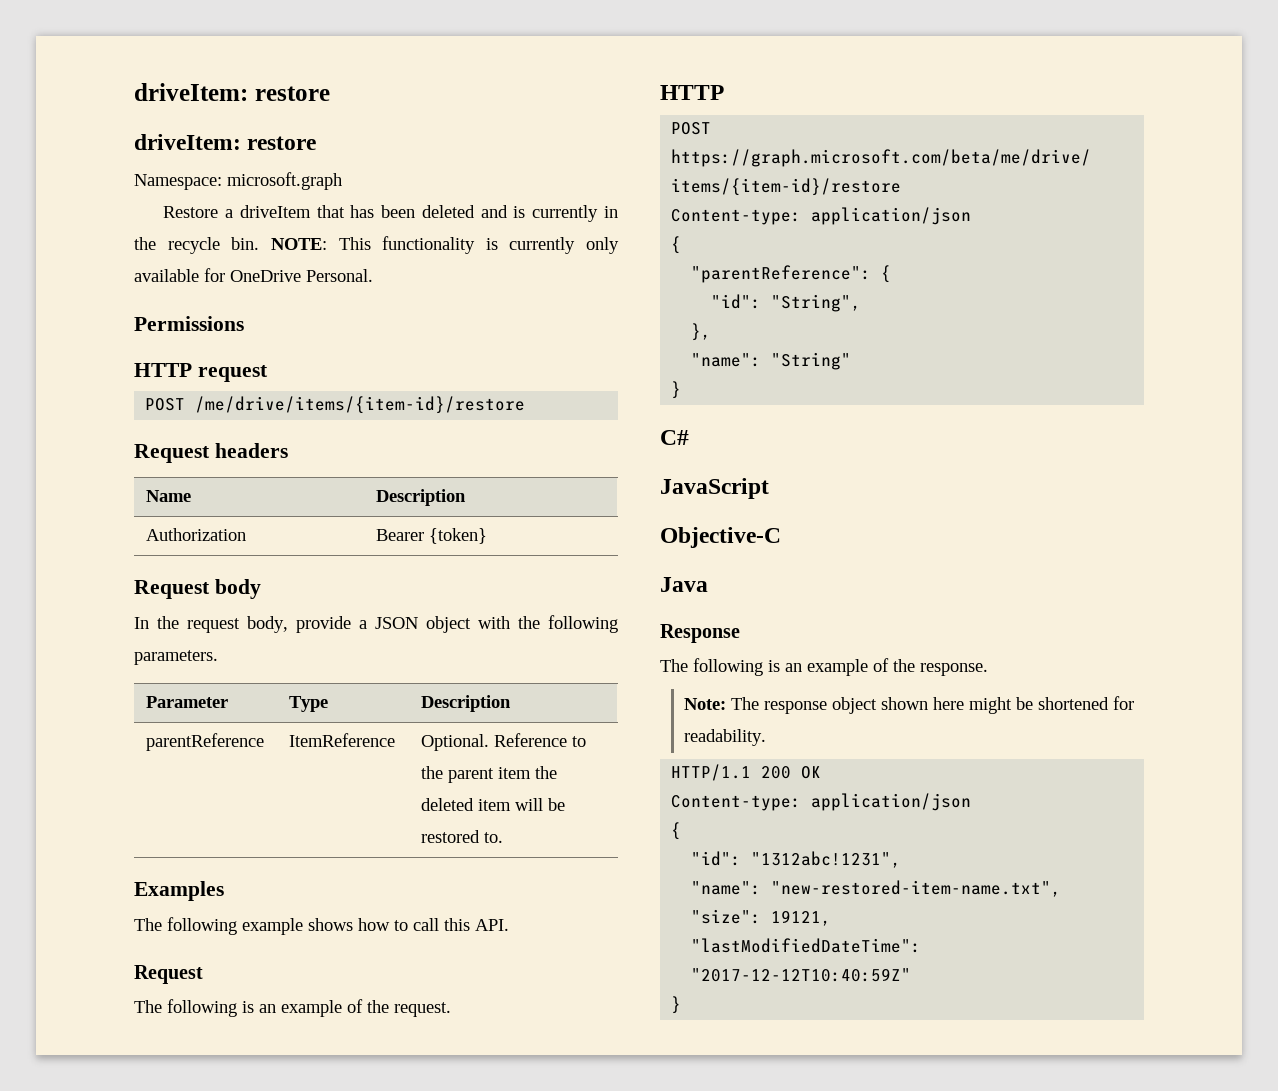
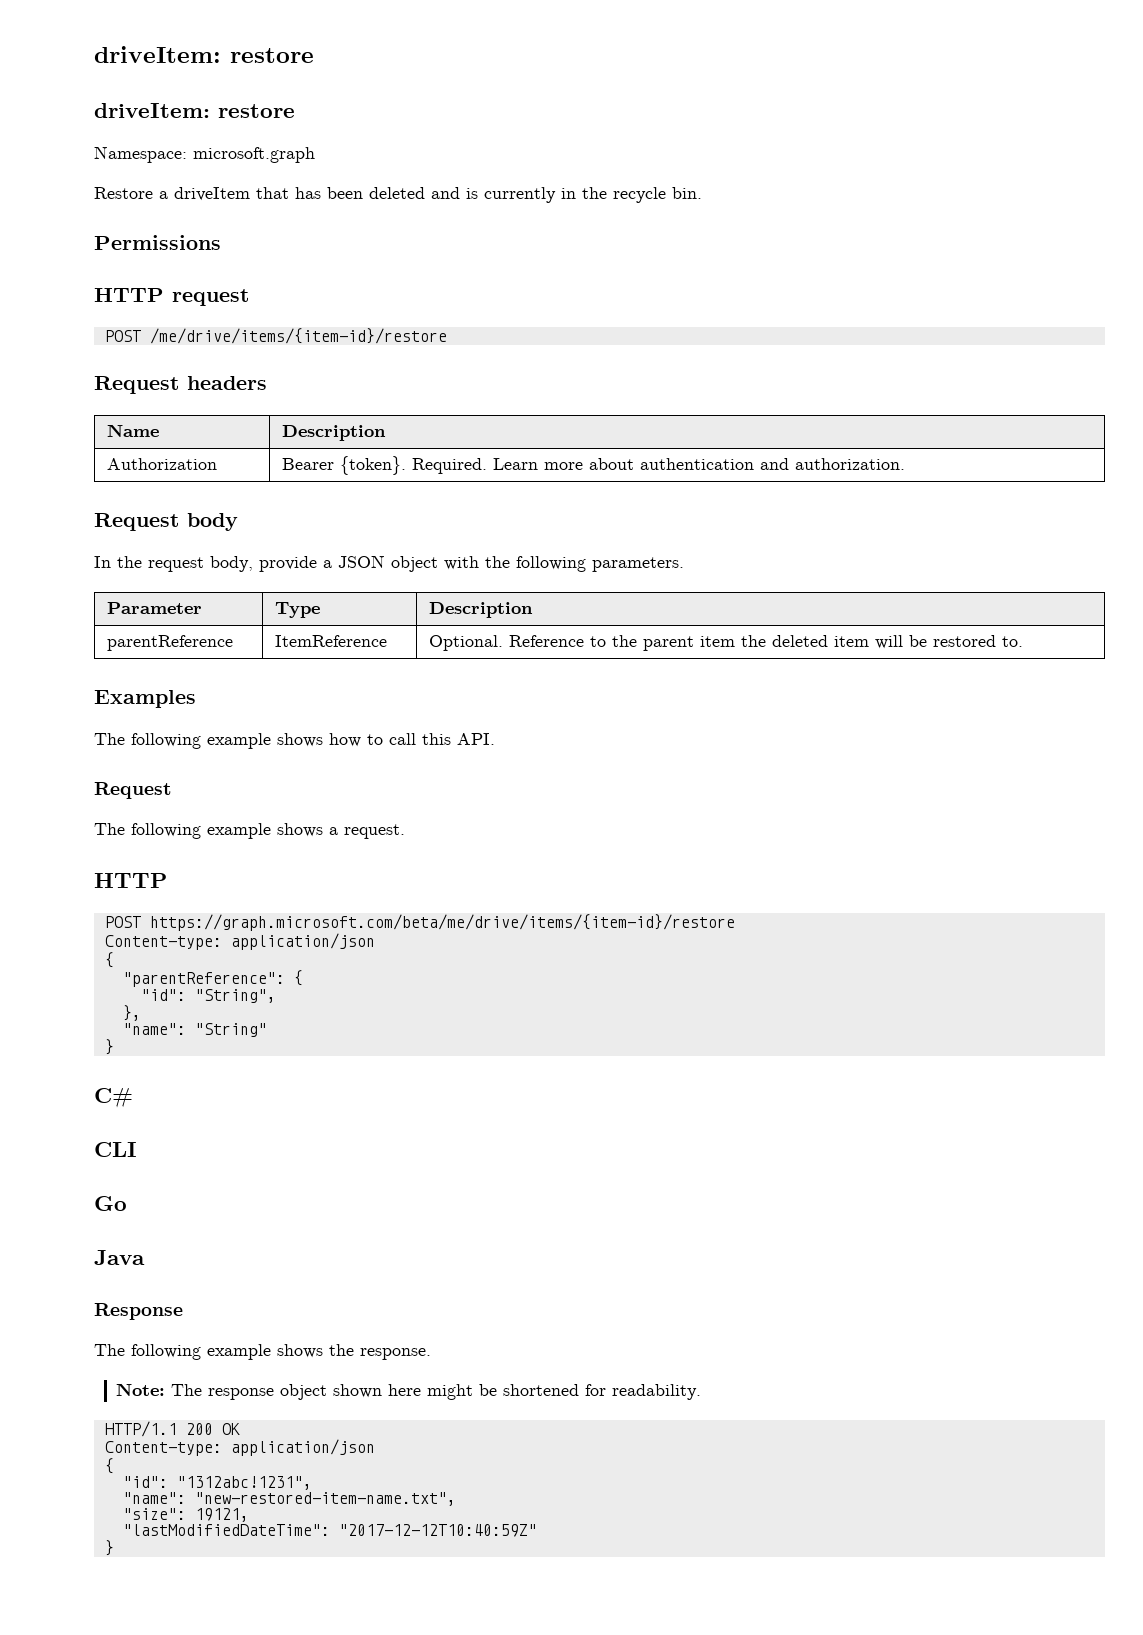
- NOTE: This functionality is currently only available for OneDrive Personal.
- Authorization | Bearer {token}
+ Authorization | Bearer {token}. Required. Learn more about authentication and authorization.
- The following is an example of the request.
+ The following example shows a request.
- JavaScript
- Objective-C
+ CLI
+ Go
- The following is an example of the response.
+ The following example shows the response.

